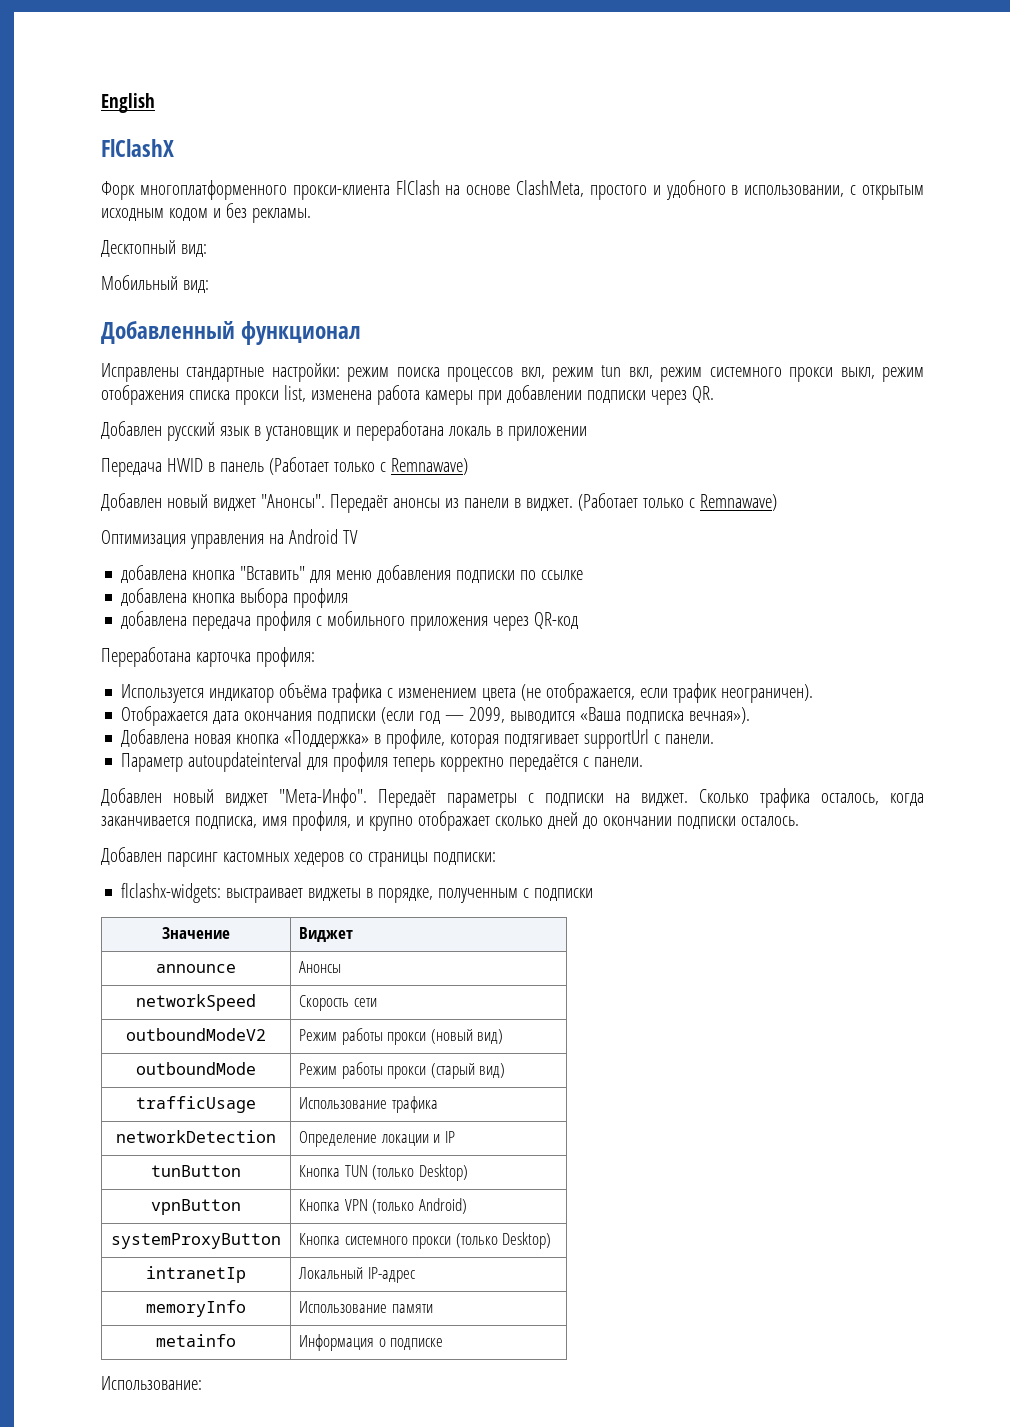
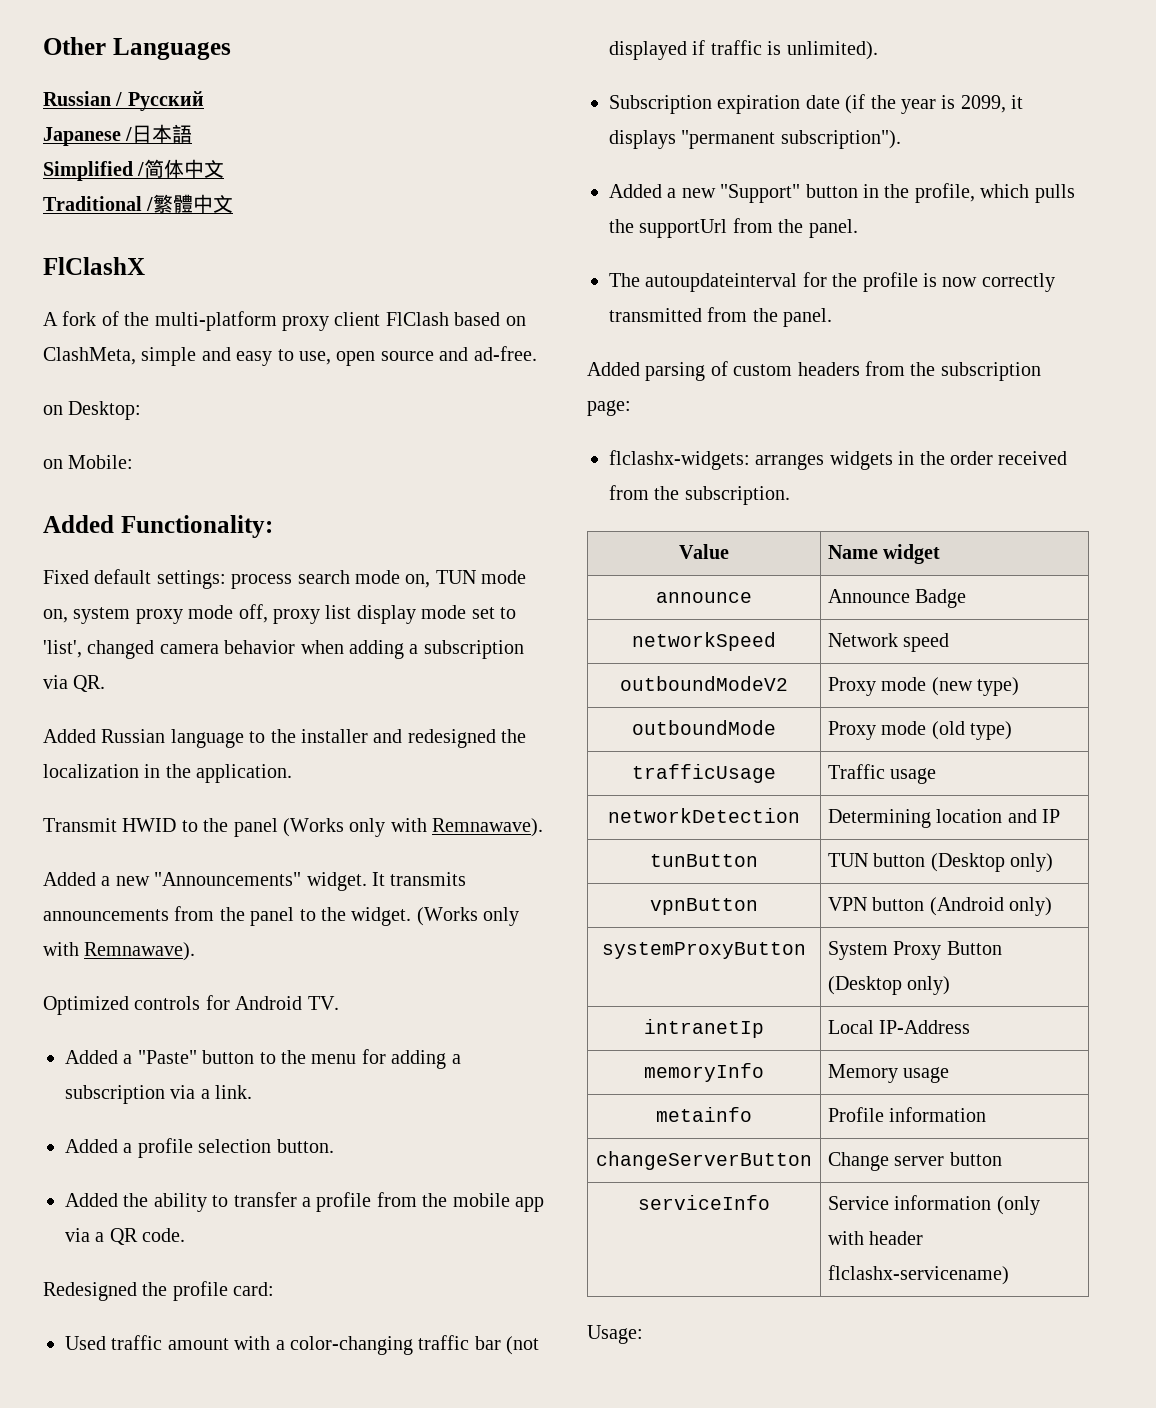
- English
+ Other Languages
+ Russian / Русский
+ Japanese /日本語
+ Simplified /简体中文
+ Traditional /繁體中文
  FlClashX
- Форк многоплатформенного прокси-клиента FlClash на основе ClashMeta, простого и удобного в использовании, с открытым исходным кодом и без рекламы.
- Десктопный вид:
- Мобильный вид:
- Добавленный функционал
- Исправлены стандартные настройки: режим поиска процессов вкл, режим tun вкл, режим системного прокси выкл, режим отображения списка прокси list, изменена работа камеры при добавлении подписки через QR.
- Добавлен русский язык в установщик и переработана локаль в приложении
- Передача HWID в панель (Работает только с Remnawave)
- Добавлен новый виджет "Анонсы". Передаёт анонсы из панели в виджет. (Работает только с Remnawave)
- Оптимизация управления на Android TV
- добавлена кнопка "Вставить" для меню добавления подписки по ссылке
- добавлена кнопка выбора профиля
- добавлена передача профиля с мобильного приложения через QR-код
- Переработана карточка профиля:
- Используется индикатор объёма трафика с изменением цвета (не отображается, если трафик неограничен).
- Отображается дата окончания подписки (если год — 2099, выводится «Ваша подписка вечная»).
- Добавлена новая кнопка «Поддержка» в профиле, которая подтягивает supportUrl с панели.
- Параметр autoupdateinterval для профиля теперь корректно передаётся с панели.
- Добавлен новый виджет "Мета-Инфо". Передаёт параметры с подписки на виджет. Сколько трафика осталось, когда заканчивается подписка, имя профиля, и крупно отображает сколько дней до окончании подписки осталось.
- Добавлен парсинг кастомных хедеров со страницы подписки:
- flclashx-widgets: выстраивает виджеты в порядке, полученным с подписки
- Значение | Виджет
+ A fork of the multi-platform proxy client FlClash based on ClashMeta, simple and easy to use, open source and ad-free.
+ on Desktop:
+ on Mobile:
+ Added Functionality:
+ Fixed default settings: process search mode on, TUN mode on, system proxy mode off, proxy list display mode set to 'list', changed camera behavior when adding a subscription via QR.
+ Added Russian language to the installer and redesigned the localization in the application.
+ Transmit HWID to the panel (Works only with Remnawave).
+ Added a new "Announcements" widget. It transmits announcements from the panel to the widget. (Works only with Remnawave).
+ Optimized controls for Android TV.
+ Added a "Paste" button to the menu for adding a subscription via a link.
+ Added a profile selection button.
+ Added the ability to transfer a profile from the mobile app via a QR code.
+ Redesigned the profile card:
+ Used traffic amount with a color-changing traffic bar (not displayed if traffic is unlimited).
+ Subscription expiration date (if the year is 2099, it displays "permanent subscription").
+ Added a new "Support" button in the profile, which pulls the supportUrl from the panel.
+ The autoupdateinterval for the profile is now correctly transmitted from the panel.
+ Added parsing of custom headers from the subscription page:
+ flclashx-widgets: arranges widgets in the order received from the subscription.
+ Value | Name widget
- announce | Анонсы
+ announce | Announce Badge
- networkSpeed | Скорость сети
+ networkSpeed | Network speed
- outboundModeV2 | Режим работы прокси (новый вид)
- outboundMode | Режим работы прокси (старый вид)
+ outboundModeV2 | Proxy mode (new type)
+ outboundMode | Proxy mode (old type)
- trafficUsage | Использование трафика
+ trafficUsage | Traffic usage
- networkDetection | Определение локации и IP
+ networkDetection | Determining location and IP
- tunButton | Кнопка TUN (только Desktop)
- vpnButton | Кнопка VPN (только Android)
- systemProxyButton | Кнопка системного прокси (только Desktop)
+ tunButton | TUN button (Desktop only)
+ vpnButton | VPN button (Android only)
+ systemProxyButton | System Proxy Button (Desktop only)
- intranetIp | Локальный IP-адрес
+ intranetIp | Local IP-Address
- memoryInfo | Использование памяти
+ memoryInfo | Memory usage
- metainfo | Информация о подписке
- Использование:
+ metainfo | Profile information
+ changeServerButton | Change server button
+ serviceInfo | Service information (only with header flclashx-servicename)
+ Usage:

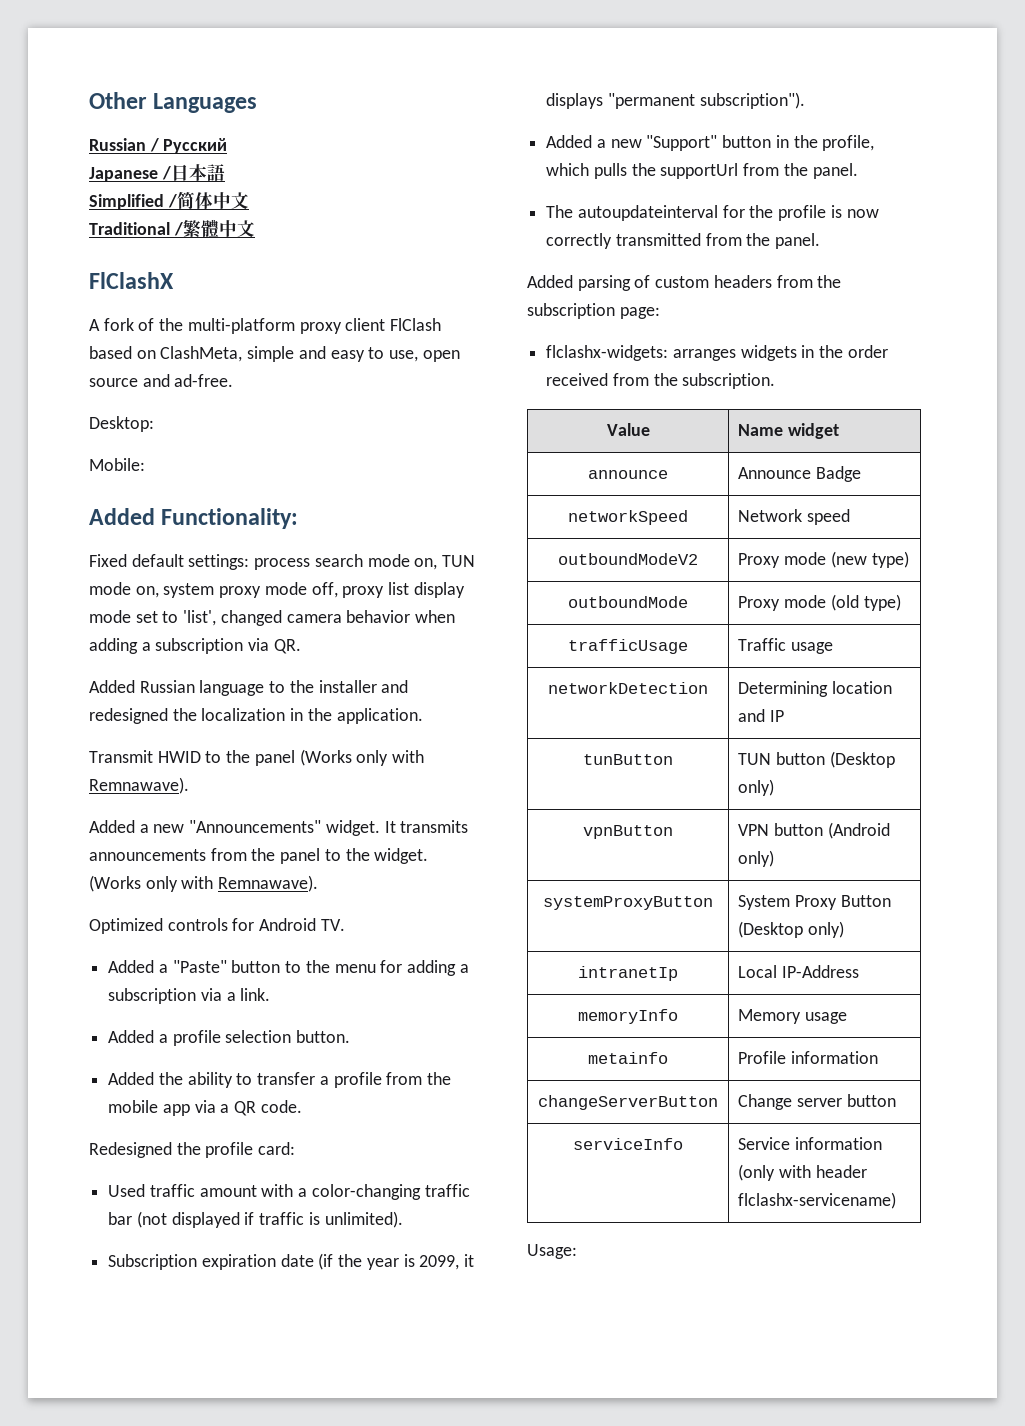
- on Desktop:
+ Desktop:
- on Mobile:
+ Mobile:

